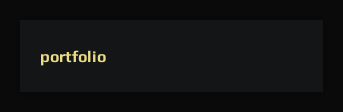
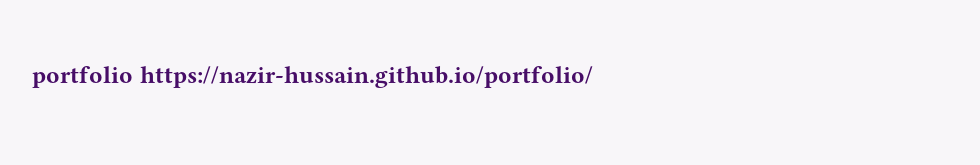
- portfolio
+ portfolio https://nazir-hussain.github.io/portfolio/

